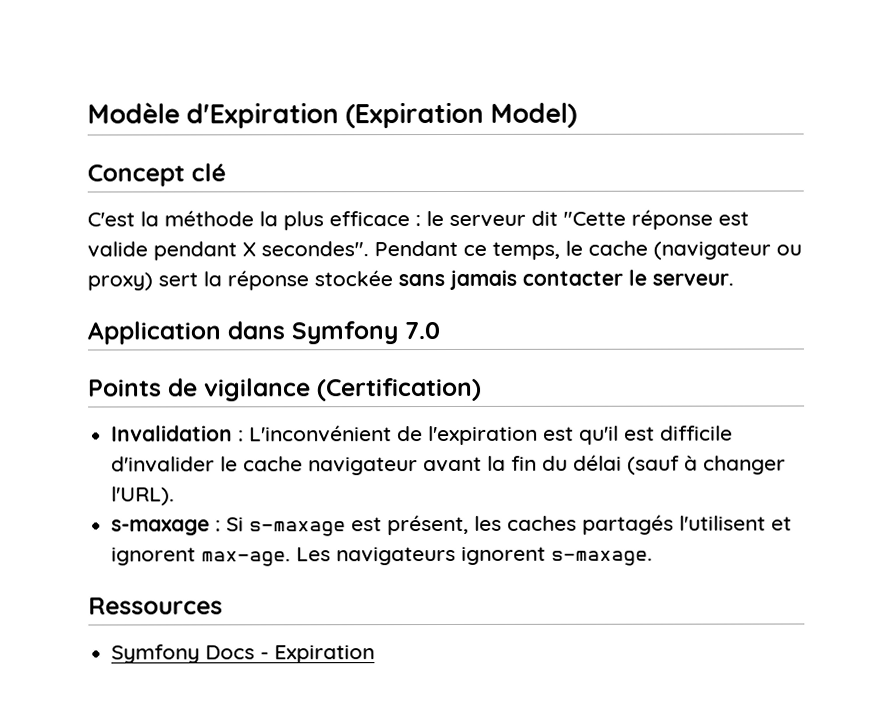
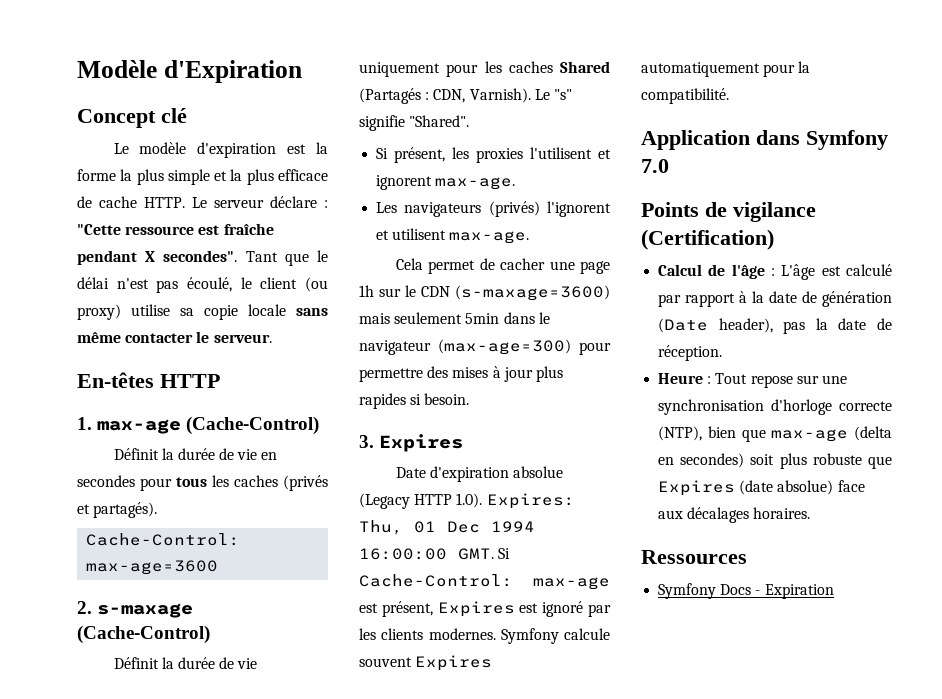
- Modèle d'Expiration (Expiration Model)
+ Modèle d'Expiration
- C'est la méthode la plus efficace : le serveur dit "Cette réponse est valide pendant X secondes". Pendant ce temps, le cache (navigateur ou proxy) sert la réponse stockée sans jamais contacter le serveur.
+ Le modèle d'expiration est la forme la plus simple et la plus efficace de cache HTTP. Le serveur déclare : "Cette ressource est fraîche pendant X secondes". Tant que le délai n'est pas écoulé, le client (ou proxy) utilise sa copie locale sans même contacter le serveur.
+ En-têtes HTTP
+ 1. max-age (Cache-Control)
+ Définit la durée de vie en secondes pour tous les caches (privés et partagés).
+ Cache-Control: max-age=3600
+ 2. s-maxage (Cache-Control)
+ Définit la durée de vie uniquement pour les caches Shared (Partagés : CDN, Varnish). Le "s" signifie "Shared".
+ Si présent, les proxies l'utilisent et ignorent max-age.
+ Les navigateurs (privés) l'ignorent et utilisent max-age.
+ Cela permet de cacher une page 1h sur le CDN (s-maxage=3600) mais seulement 5min dans le navigateur (max-age=300) pour permettre des mises à jour plus rapides si besoin.
+ 3. Expires
+ Date d'expiration absolue (Legacy HTTP 1.0). Expires: Thu, 01 Dec 1994 16:00:00 GMT. Si Cache-Control: max-age est présent, Expires est ignoré par les clients modernes. Symfony calcule souvent Expires automatiquement pour la compatibilité.
- Invalidation : L'inconvénient de l'expiration est qu'il est difficile d'invalider le cache navigateur avant la fin du délai (sauf à changer l'URL).
- s-maxage : Si s-maxage est présent, les caches partagés l'utilisent et ignorent max-age. Les navigateurs ignorent s-maxage.
+ Calcul de l'âge : L'âge est calculé par rapport à la date de génération (Date header), pas la date de réception.
+ Heure : Tout repose sur une synchronisation d'horloge correcte (NTP), bien que max-age (delta en secondes) soit plus robuste que Expires (date absolue) face aux décalages horaires.

